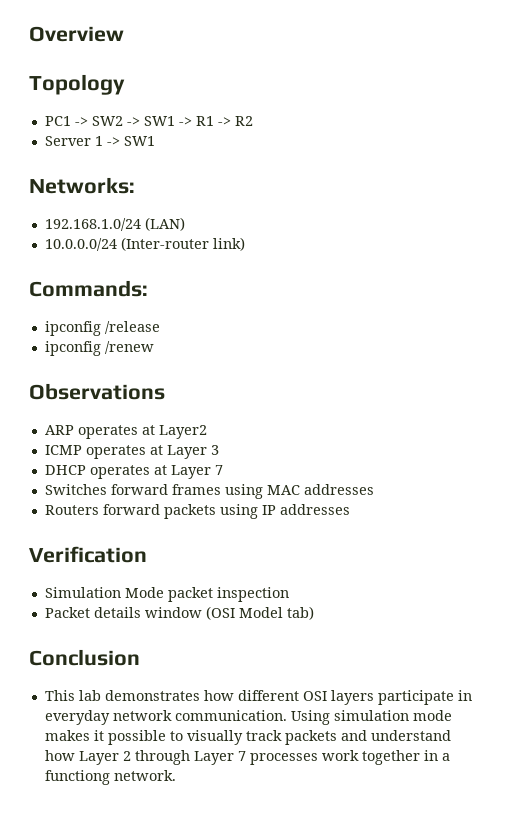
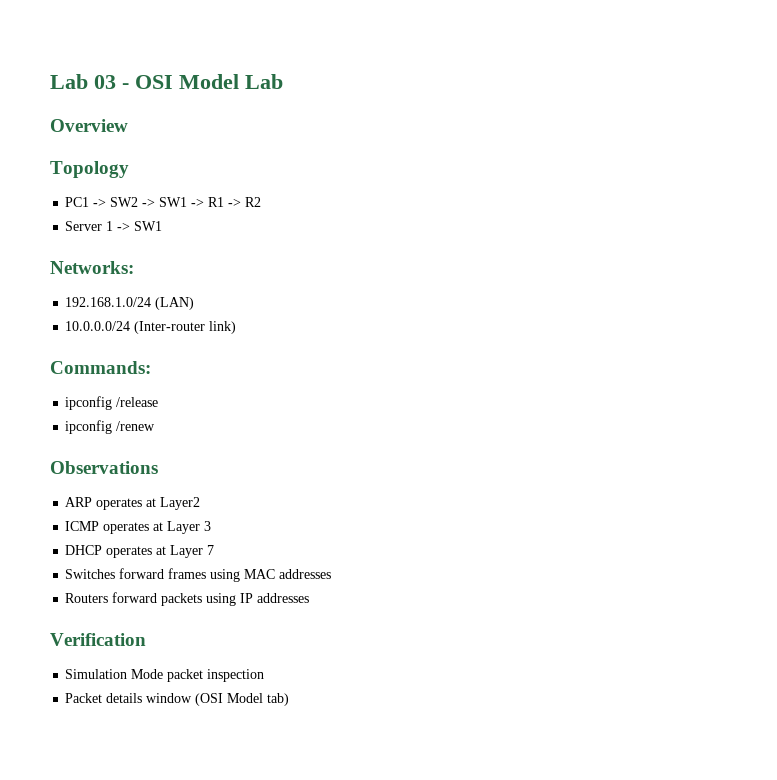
+ Lab 03 - OSI Model Lab
- Conclusion
- This lab demonstrates how different OSI layers participate in everyday network communication. Using simulation mode makes it possible to visually track packets and understand how Layer 2 through Layer 7 processes work together in a functiong network.

